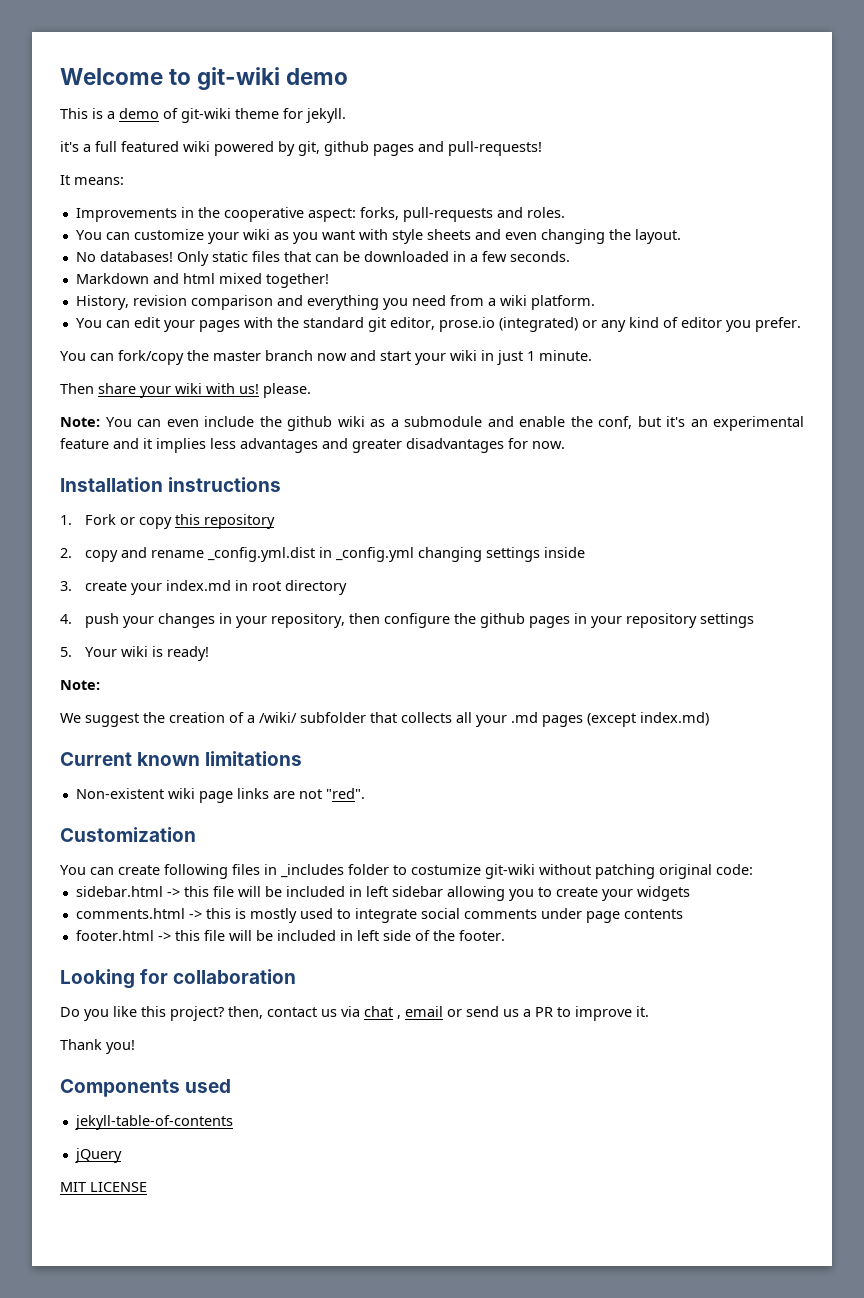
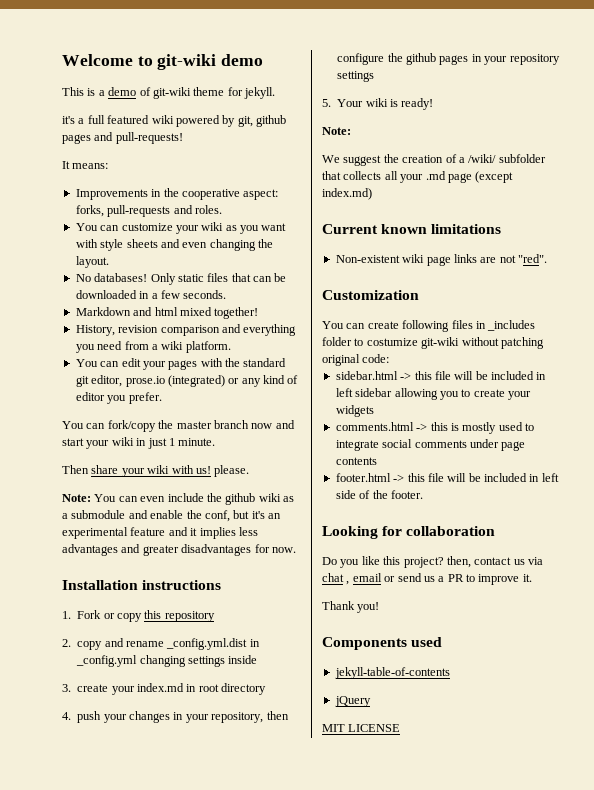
- We suggest the creation of a /wiki/ subfolder that collects all your .md pages (except index.md)
+ We suggest the creation of a /wiki/ subfolder that collects all your .md page (except index.md)

